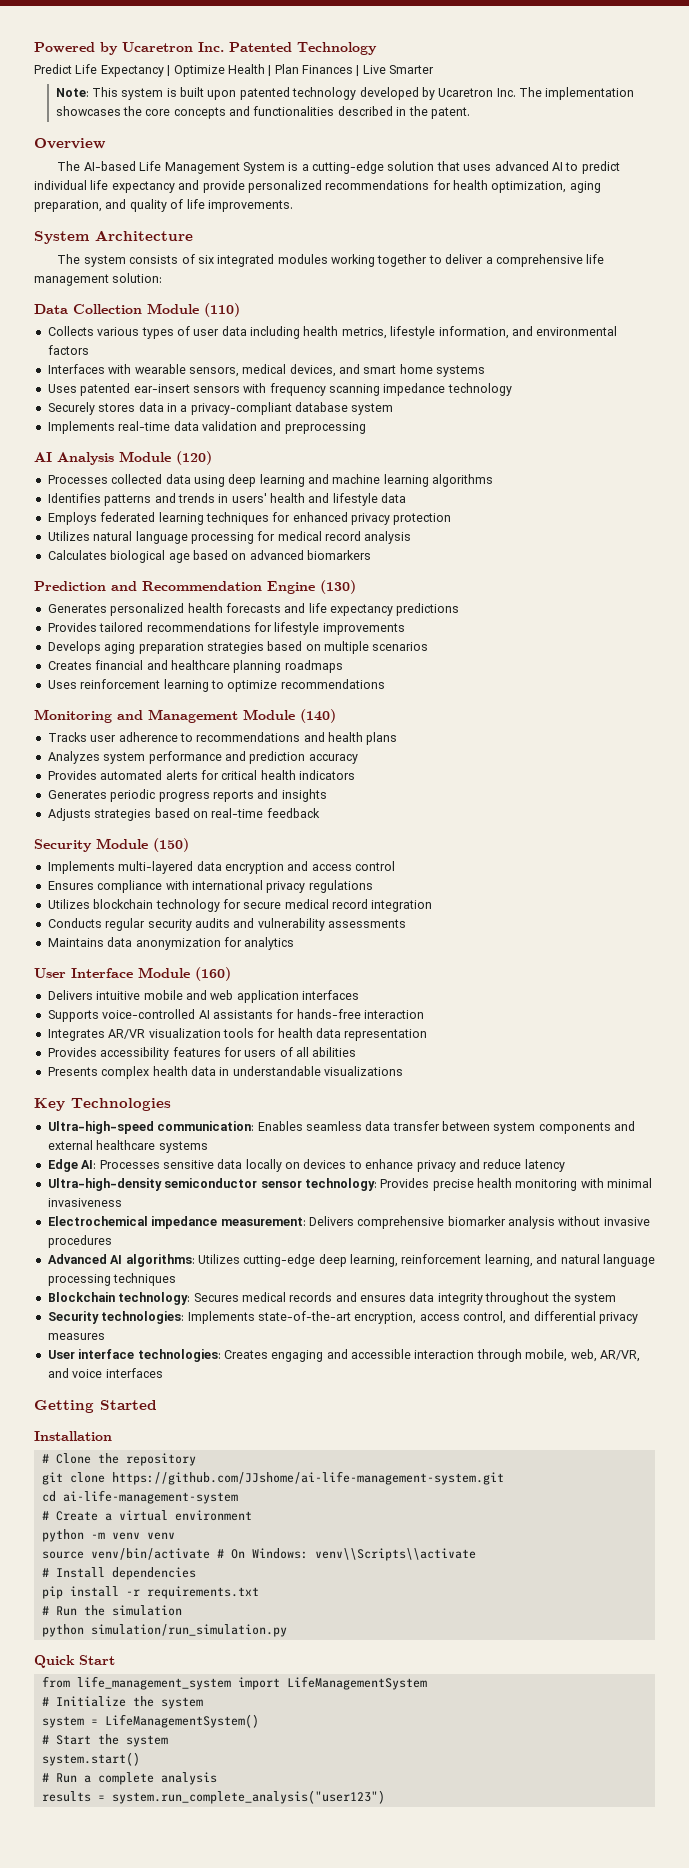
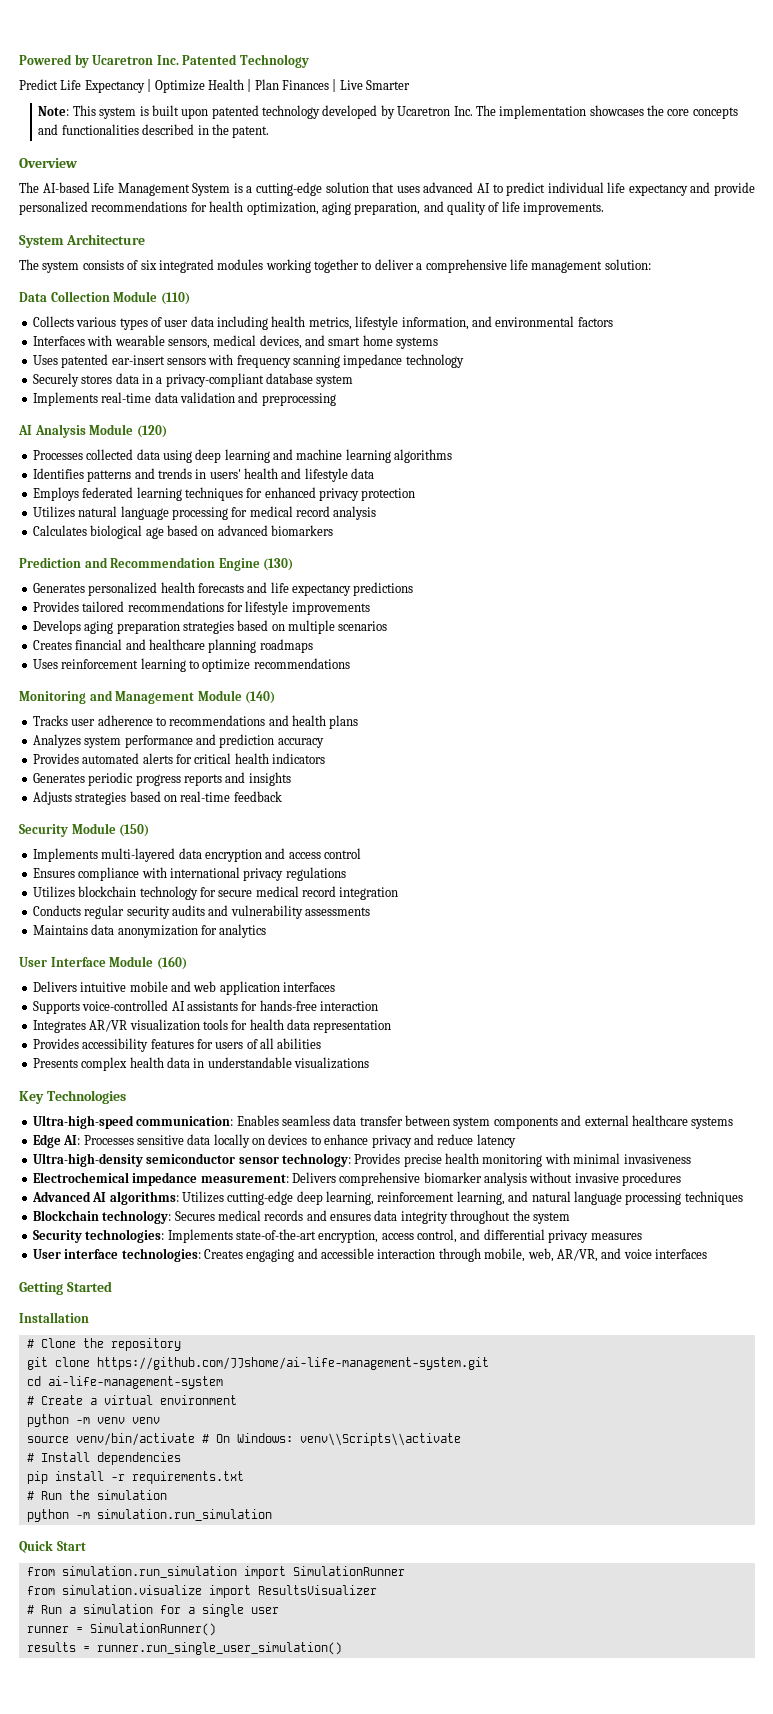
- python simulation/run_simulation.py
+ python -m simulation.run_simulation
- from life_management_system import LifeManagementSystem
- # Initialize the system
- system = LifeManagementSystem()
- # Start the system
- system.start()
- # Run a complete analysis
+ from simulation.run_simulation import SimulationRunner
+ from simulation.visualize import ResultsVisualizer
+ # Run a simulation for a single user
+ runner = SimulationRunner()
- results = system.run_complete_analysis("user123")
+ results = runner.run_single_user_simulation()

